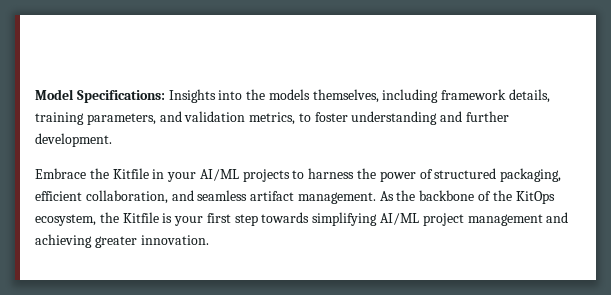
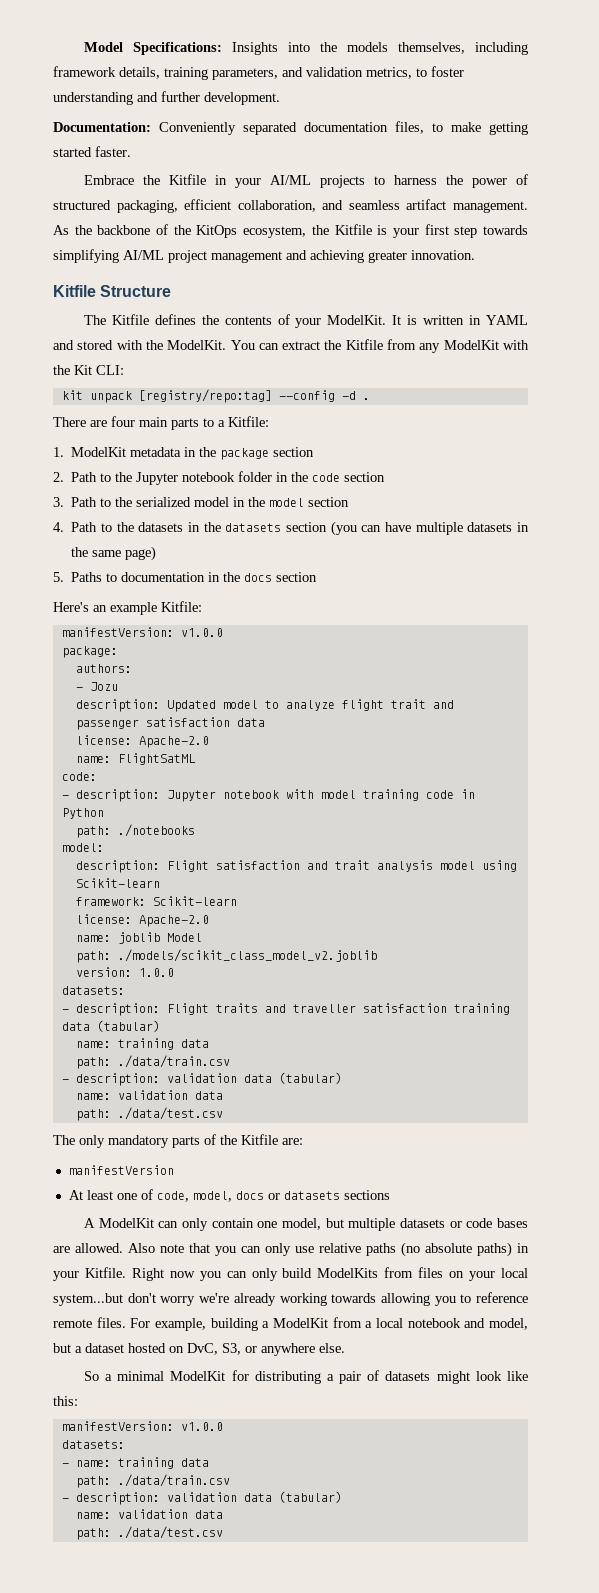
+ Documentation: Conveniently separated documentation files, to make getting started faster.
+ Kitfile Structure
+ The Kitfile defines the contents of your ModelKit. It is written in YAML and stored with the ModelKit. You can extract the Kitfile from any ModelKit with the Kit CLI:
+ kit unpack [registry/repo:tag] --config -d .
+ There are four main parts to a Kitfile:
+ 1. ModelKit metadata in the package section
+ 2. Path to the Jupyter notebook folder in the code section
+ 3. Path to the serialized model in the model section
+ 4. Path to the datasets in the datasets section (you can have multiple datasets in the same page)
+ 5. Paths to documentation in the docs section
+ Here's an example Kitfile:
+ manifestVersion: v1.0.0
+ package:
+ authors:
+ - Jozu
+ description: Updated model to analyze flight trait and passenger satisfaction data
+ license: Apache-2.0
+ name: FlightSatML
+ code:
+ - description: Jupyter notebook with model training code in Python
+ path: ./notebooks
+ model:
+ description: Flight satisfaction and trait analysis model using Scikit-learn
+ framework: Scikit-learn
+ license: Apache-2.0
+ name: joblib Model
+ path: ./models/scikit_class_model_v2.joblib
+ version: 1.0.0
+ datasets:
+ - description: Flight traits and traveller satisfaction training data (tabular)
+ name: training data
+ path: ./data/train.csv
+ - description: validation data (tabular)
+ name: validation data
+ path: ./data/test.csv
+ The only mandatory parts of the Kitfile are:
+ manifestVersion
+ At least one of code, model, docs or datasets sections
+ A ModelKit can only contain one model, but multiple datasets or code bases are allowed. Also note that you can only use relative paths (no absolute paths) in your Kitfile. Right now you can only build ModelKits from files on your local system...but don't worry we're already working towards allowing you to reference remote files. For example, building a ModelKit from a local notebook and model, but a dataset hosted on DvC, S3, or anywhere else.
+ So a minimal ModelKit for distributing a pair of datasets might look like this:
+ manifestVersion: v1.0.0
+ datasets:
+ - name: training data
+ path: ./data/train.csv
+ - description: validation data (tabular)
+ name: validation data
+ path: ./data/test.csv

